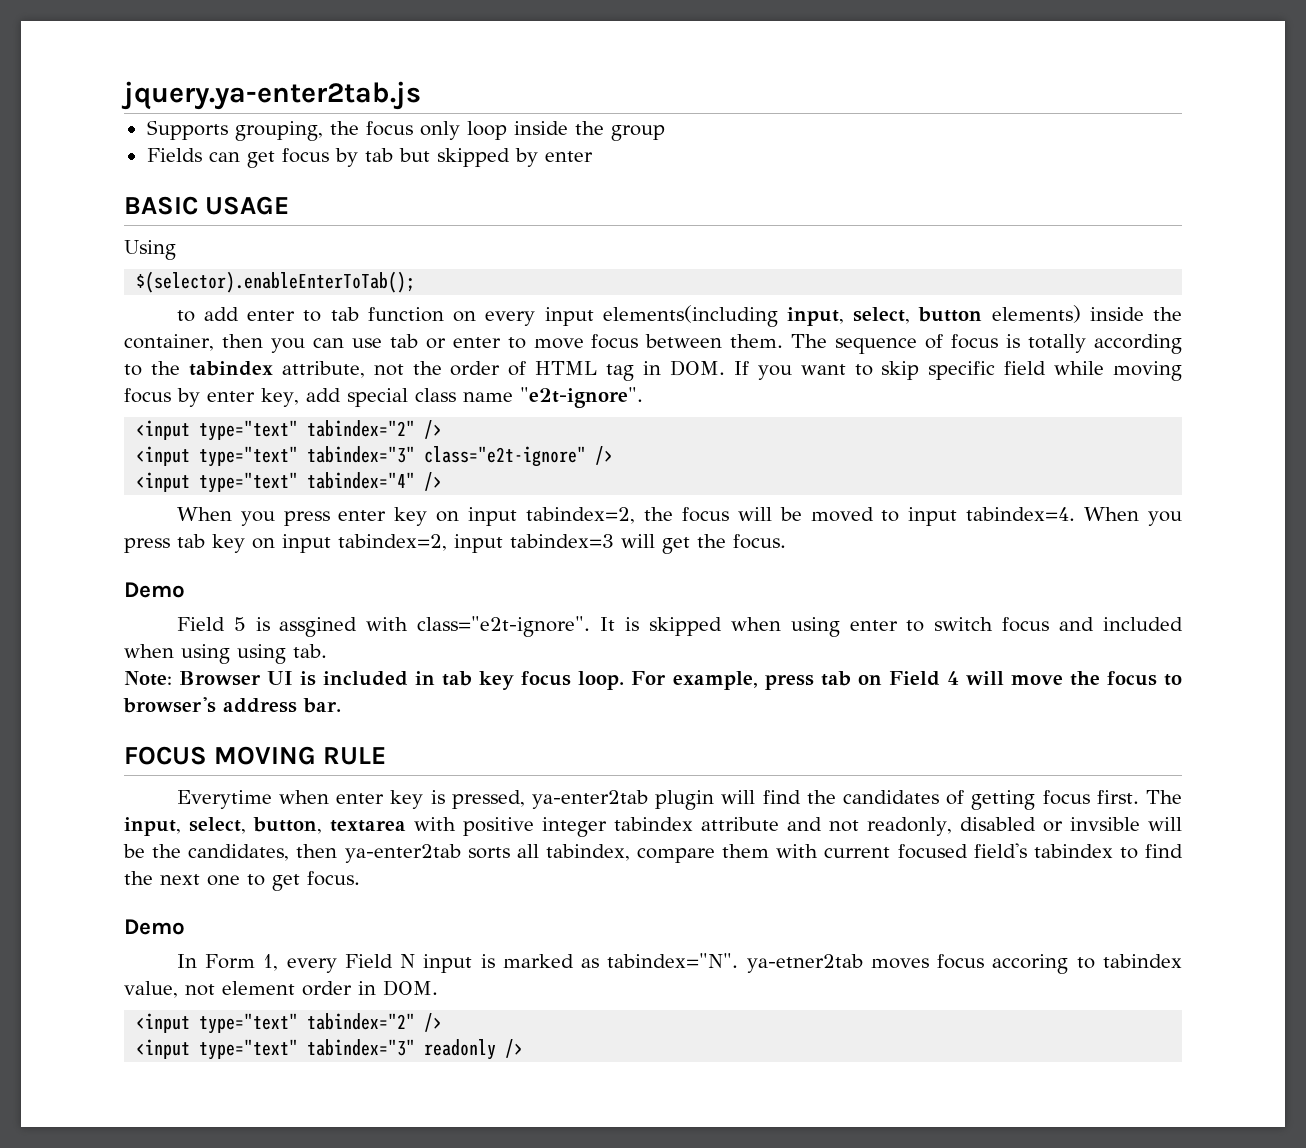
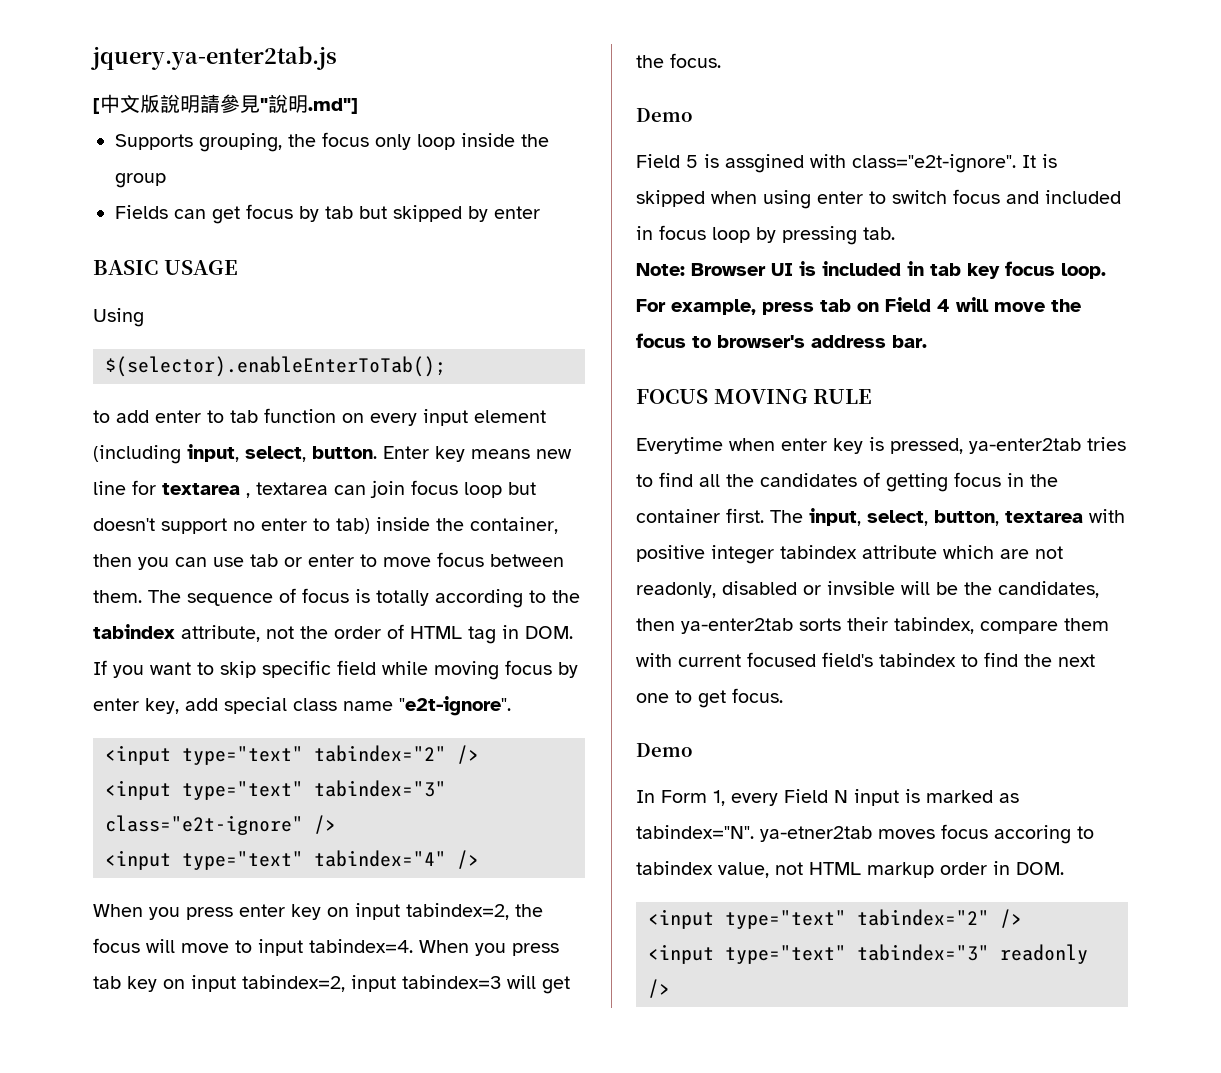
+ [中文版說明請參見"說明.md"]
- to add enter to tab function on every input elements(including input, select, button elements) inside the container, then you can use tab or enter to move focus between them.
+ to add enter to tab function on every input element (including input, select, button. Enter key means new line for textarea , textarea can join focus loop but doesn't support no enter to tab) inside the container, then you can use tab or enter to move focus between them.
- When you press enter key on input tabindex=2, the focus will be moved to input tabindex=4.
+ When you press enter key on input tabindex=2, the focus will move to input tabindex=4.
- It is skipped when using enter to switch focus and included when using using tab.
+ It is skipped when using enter to switch focus and included in focus loop by pressing tab.
- Everytime when enter key is pressed, ya-enter2tab plugin will find the candidates of getting focus first.
+ Everytime when enter key is pressed, ya-enter2tab tries to find all the candidates of getting focus in the container first.
- The input, select, button, textarea with positive integer tabindex attribute and not readonly, disabled or invsible will be the candidates, then ya-enter2tab sorts all tabindex, compare them with current focused field's tabindex to find the next one to get focus.
+ The input, select, button, textarea with positive integer tabindex attribute which are not readonly, disabled or invsible will be the candidates, then ya-enter2tab sorts their tabindex, compare them with current focused field's tabindex to find the next one to get focus.
- In Form 1, every Field N input is marked as tabindex="N". ya-etner2tab moves focus accoring to tabindex value, not element order in DOM.
+ In Form 1, every Field N input is marked as tabindex="N". ya-etner2tab moves focus accoring to tabindex value, not HTML markup order in DOM.

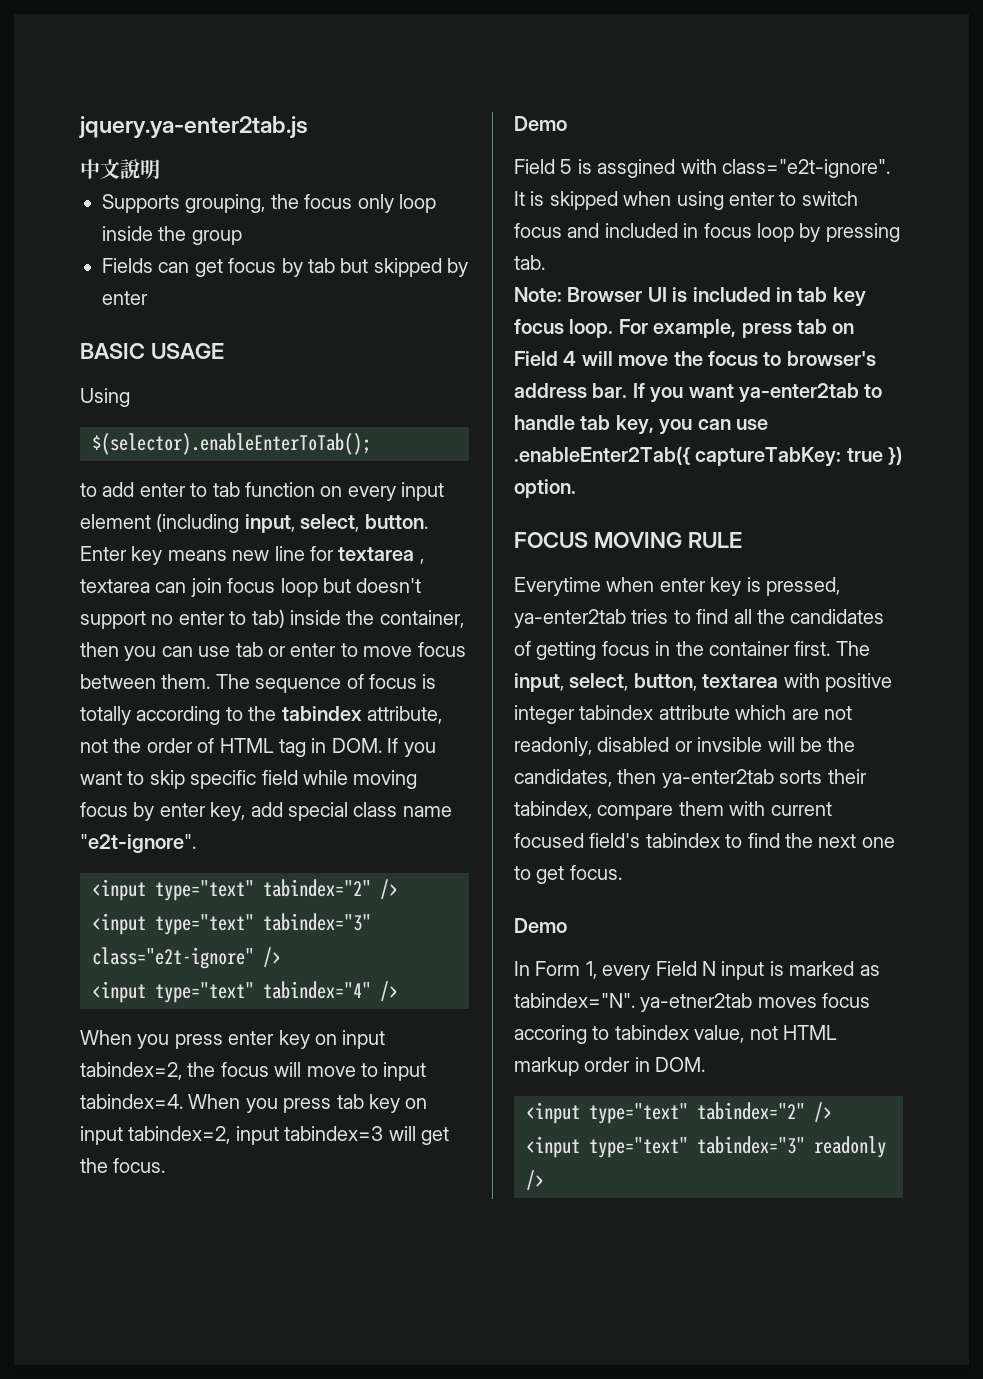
- [中文版說明請參見"說明.md"]
+ 中文說明
+ If you want ya-enter2tab to handle tab key, you can use .enableEnter2Tab({ captureTabKey: true }) option.

